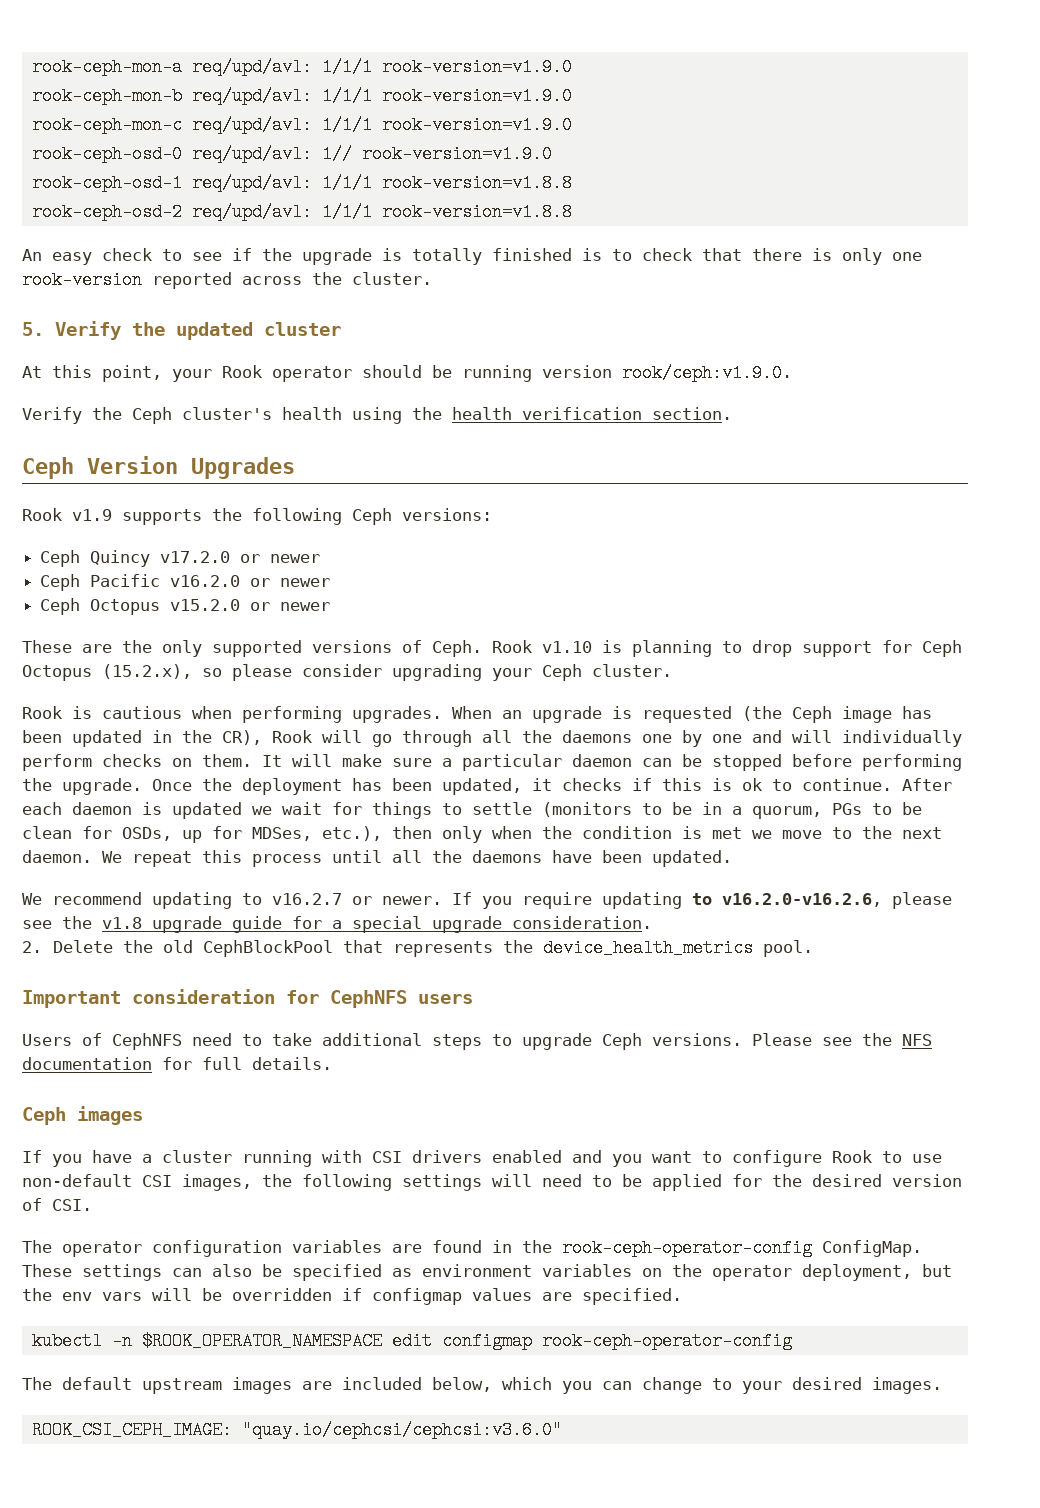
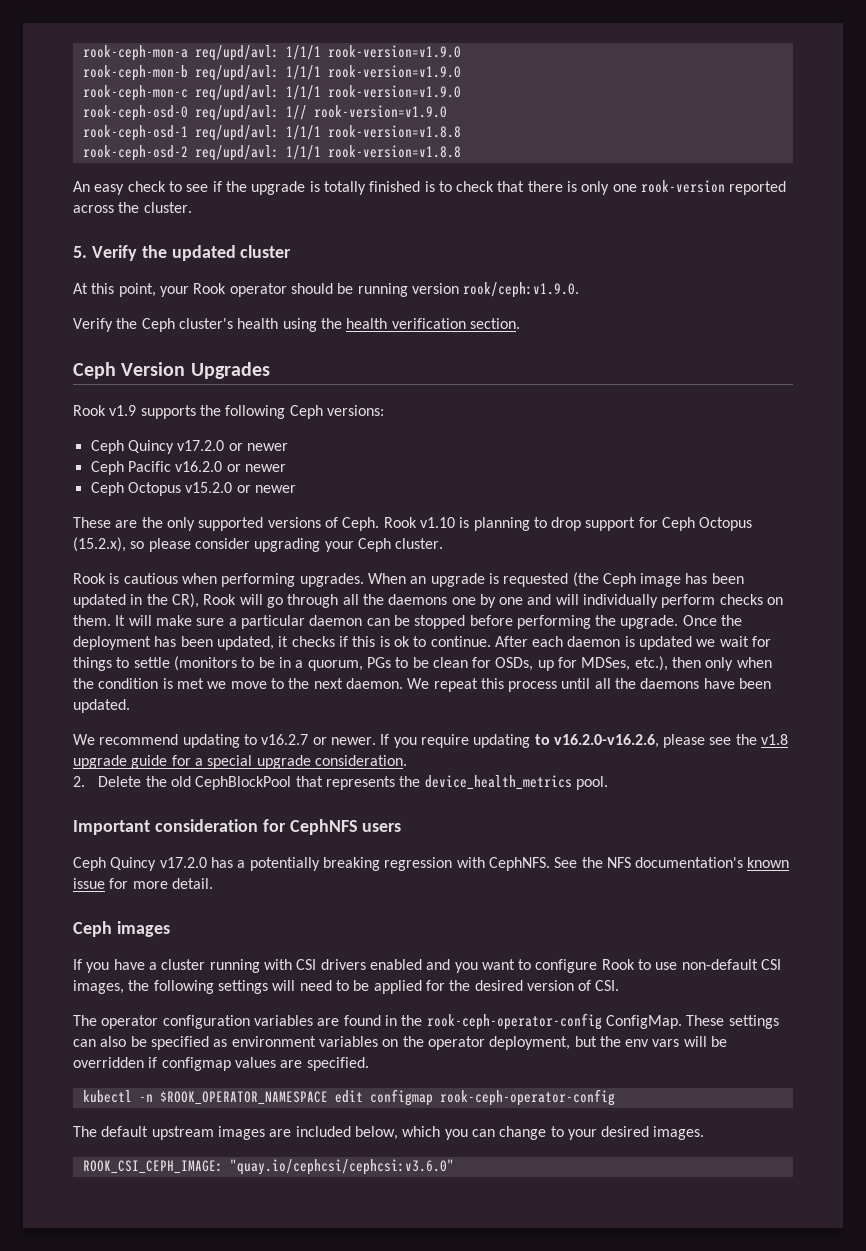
- Users of CephNFS need to take additional steps to upgrade Ceph versions. Please see the NFS documentation for full details.
+ Ceph Quincy v17.2.0 has a potentially breaking regression with CephNFS. See the NFS documentation's known issue for more detail.

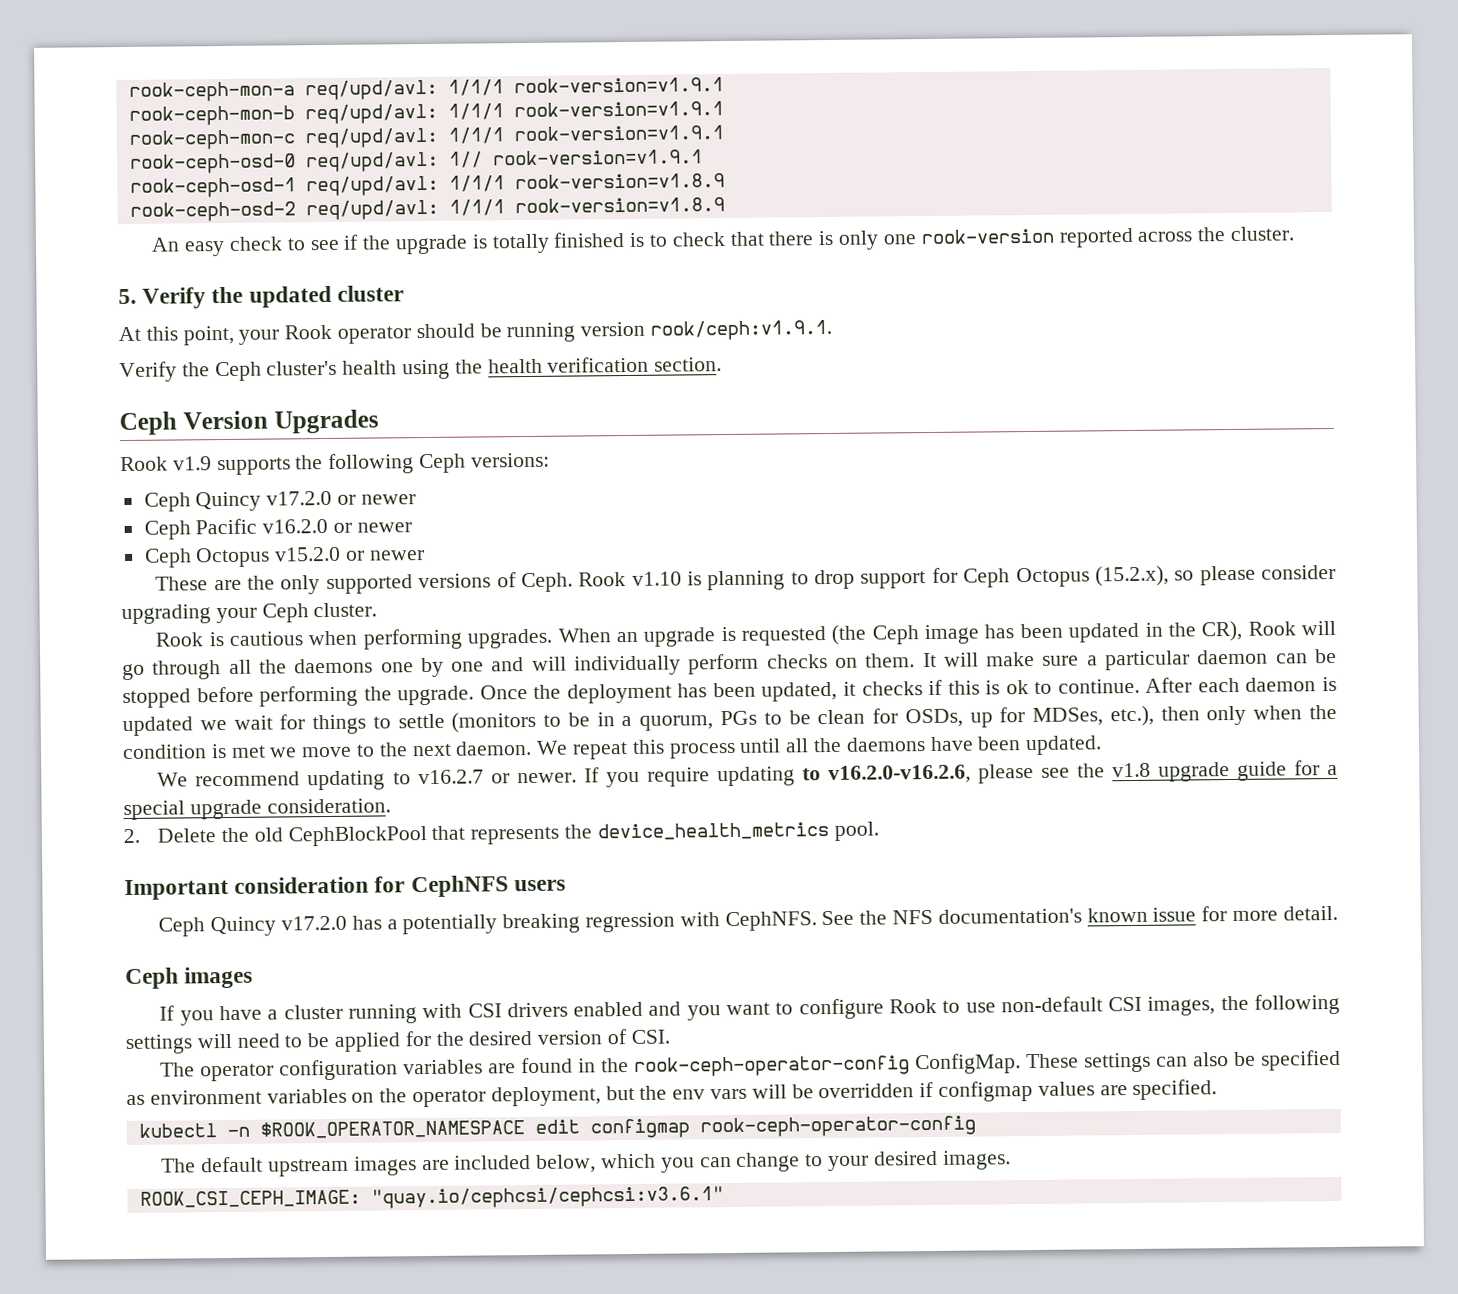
- rook-ceph-mon-a req/upd/avl: 1/1/1 rook-version=v1.9.0
+ rook-ceph-mon-a req/upd/avl: 1/1/1 rook-version=v1.9.1
- rook-ceph-mon-b req/upd/avl: 1/1/1 rook-version=v1.9.0
+ rook-ceph-mon-b req/upd/avl: 1/1/1 rook-version=v1.9.1
- rook-ceph-mon-c req/upd/avl: 1/1/1 rook-version=v1.9.0
+ rook-ceph-mon-c req/upd/avl: 1/1/1 rook-version=v1.9.1
- rook-ceph-osd-0 req/upd/avl: 1// rook-version=v1.9.0
+ rook-ceph-osd-0 req/upd/avl: 1// rook-version=v1.9.1
- rook-ceph-osd-1 req/upd/avl: 1/1/1 rook-version=v1.8.8
+ rook-ceph-osd-1 req/upd/avl: 1/1/1 rook-version=v1.8.9
- rook-ceph-osd-2 req/upd/avl: 1/1/1 rook-version=v1.8.8
+ rook-ceph-osd-2 req/upd/avl: 1/1/1 rook-version=v1.8.9
- At this point, your Rook operator should be running version rook/ceph:v1.9.0.
+ At this point, your Rook operator should be running version rook/ceph:v1.9.1.
- ROOK_CSI_CEPH_IMAGE: "quay.io/cephcsi/cephcsi:v3.6.0"
+ ROOK_CSI_CEPH_IMAGE: "quay.io/cephcsi/cephcsi:v3.6.1"

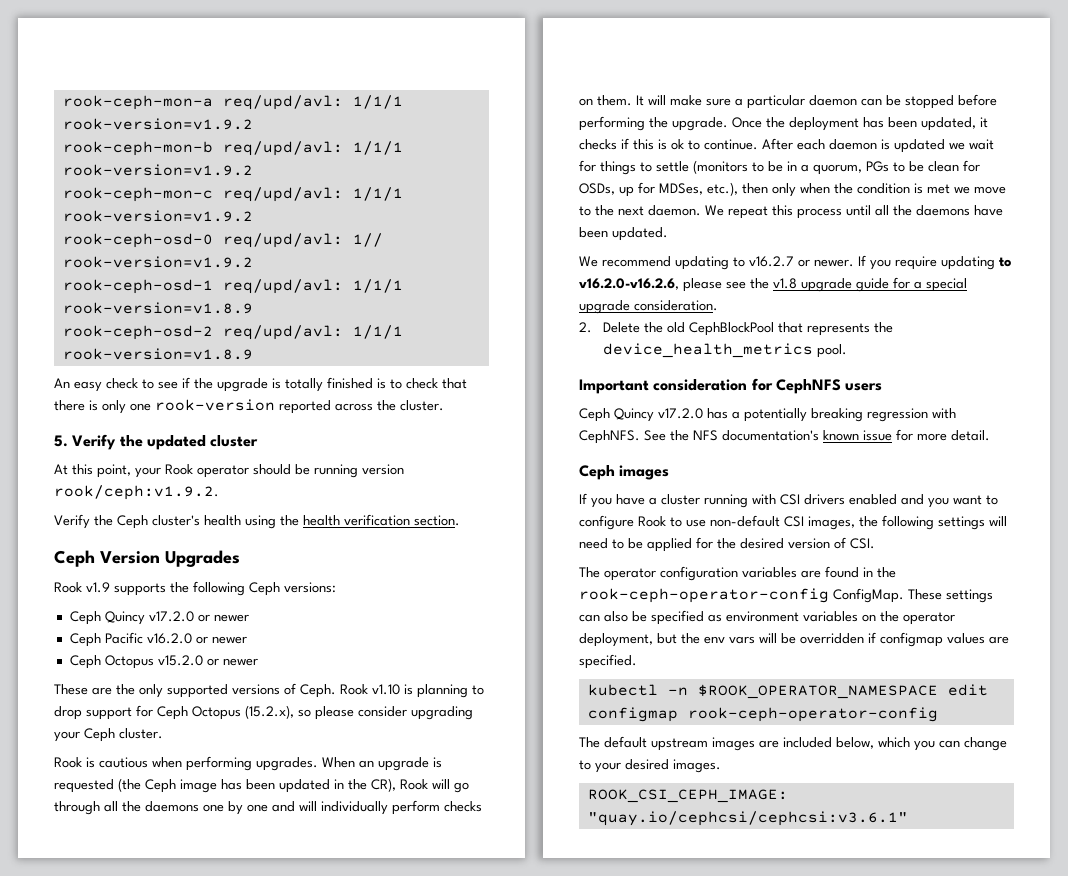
- rook-ceph-mon-a req/upd/avl: 1/1/1 rook-version=v1.9.1
+ rook-ceph-mon-a req/upd/avl: 1/1/1 rook-version=v1.9.2
- rook-ceph-mon-b req/upd/avl: 1/1/1 rook-version=v1.9.1
+ rook-ceph-mon-b req/upd/avl: 1/1/1 rook-version=v1.9.2
- rook-ceph-mon-c req/upd/avl: 1/1/1 rook-version=v1.9.1
+ rook-ceph-mon-c req/upd/avl: 1/1/1 rook-version=v1.9.2
- rook-ceph-osd-0 req/upd/avl: 1// rook-version=v1.9.1
+ rook-ceph-osd-0 req/upd/avl: 1// rook-version=v1.9.2
- At this point, your Rook operator should be running version rook/ceph:v1.9.1.
+ At this point, your Rook operator should be running version rook/ceph:v1.9.2.

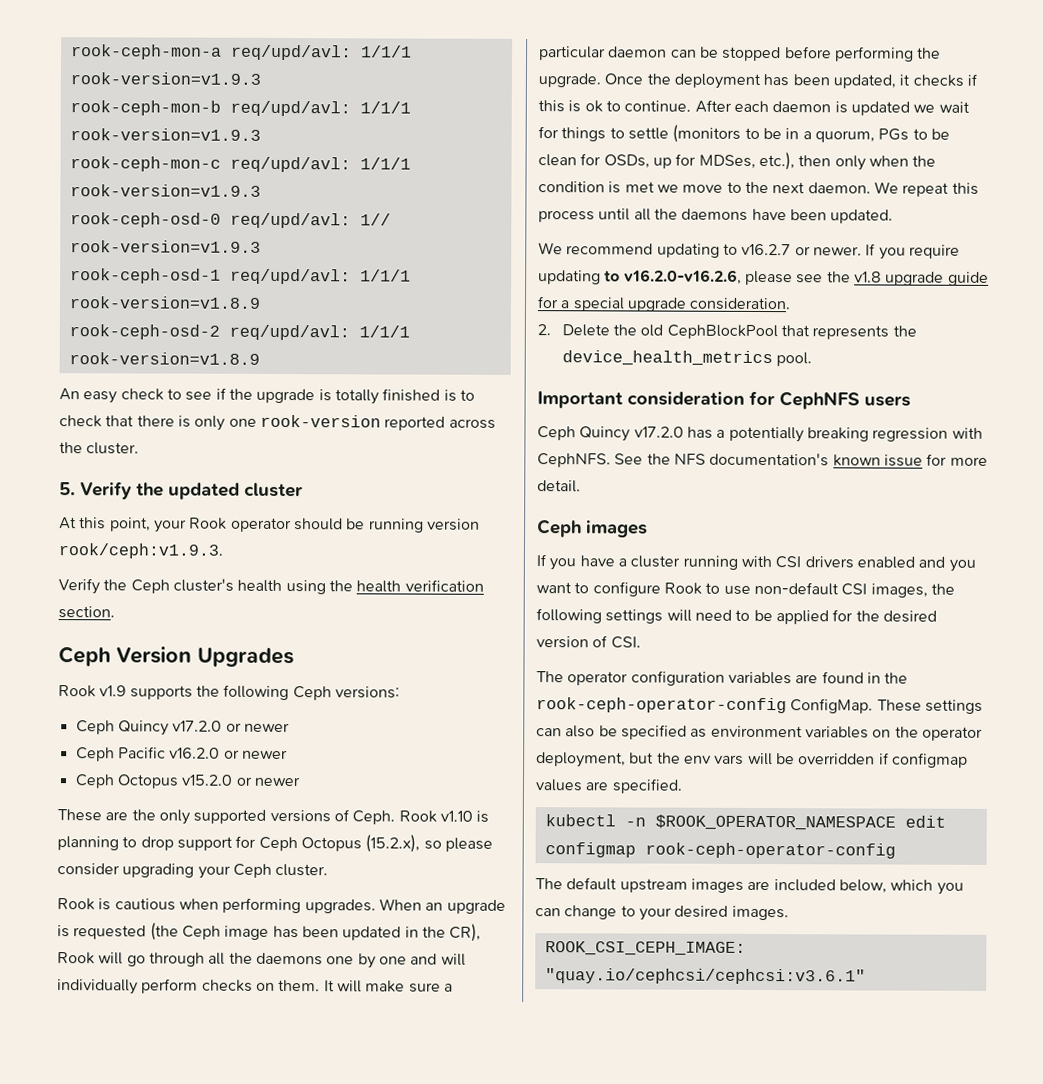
- rook-ceph-mon-a req/upd/avl: 1/1/1 rook-version=v1.9.2
+ rook-ceph-mon-a req/upd/avl: 1/1/1 rook-version=v1.9.3
- rook-ceph-mon-b req/upd/avl: 1/1/1 rook-version=v1.9.2
+ rook-ceph-mon-b req/upd/avl: 1/1/1 rook-version=v1.9.3
- rook-ceph-mon-c req/upd/avl: 1/1/1 rook-version=v1.9.2
+ rook-ceph-mon-c req/upd/avl: 1/1/1 rook-version=v1.9.3
- rook-ceph-osd-0 req/upd/avl: 1// rook-version=v1.9.2
+ rook-ceph-osd-0 req/upd/avl: 1// rook-version=v1.9.3
- At this point, your Rook operator should be running version rook/ceph:v1.9.2.
+ At this point, your Rook operator should be running version rook/ceph:v1.9.3.

